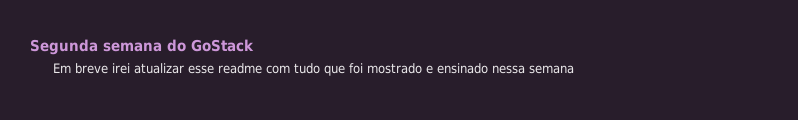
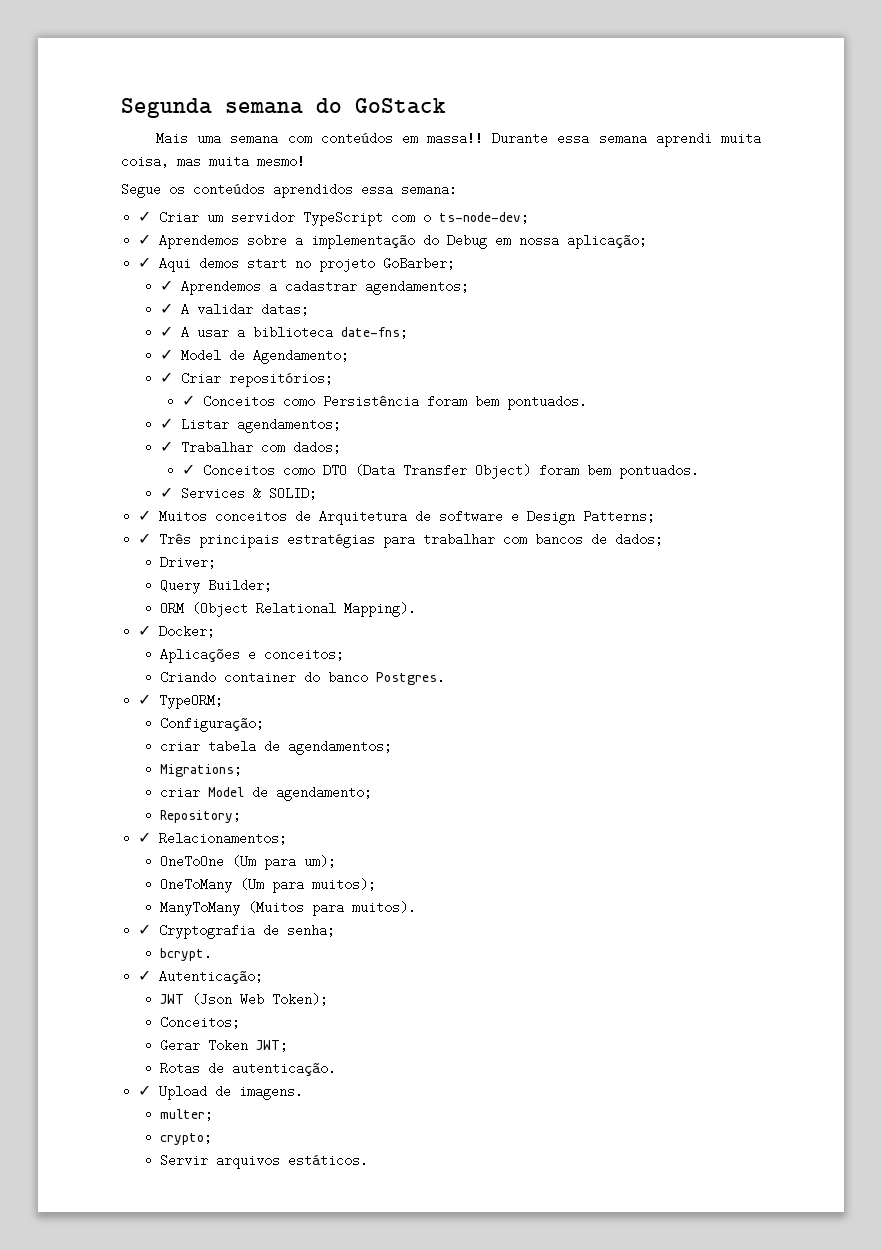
- Em breve irei atualizar esse readme com tudo que foi mostrado e ensinado nessa semana
+ Mais uma semana com conteúdos em massa!! Durante essa semana aprendi muita coisa, mas muita mesmo!
+ Segue os conteúdos aprendidos essa semana:
+ ✓ Criar um servidor TypeScript com o ts-node-dev;
+ ✓ Aprendemos sobre a implementação do Debug em nossa aplicação;
+ ✓ Aqui demos start no projeto GoBarber;
+ ✓ Aprendemos a cadastrar agendamentos;
+ ✓ A validar datas;
+ ✓ A usar a biblioteca date-fns;
+ ✓ Model de Agendamento;
+ ✓ Criar repositórios;
+ ✓ Conceitos como Persistência foram bem pontuados.
+ ✓ Listar agendamentos;
+ ✓ Trabalhar com dados;
+ ✓ Conceitos como DTO (Data Transfer Object) foram bem pontuados.
+ ✓ Services & SOLID;
+ ✓ Muitos conceitos de Arquitetura de software e Design Patterns;
+ ✓ Três principais estratégias para trabalhar com bancos de dados;
+ Driver;
+ Query Builder;
+ ORM (Object Relational Mapping).
+ ✓ Docker;
+ Aplicações e conceitos;
+ Criando container do banco Postgres.
+ ✓ TypeORM;
+ Configuração;
+ criar tabela de agendamentos;
+ Migrations;
+ criar Model de agendamento;
+ Repository;
+ ✓ Relacionamentos;
+ OneToOne (Um para um);
+ OneToMany (Um para muitos);
+ ManyToMany (Muitos para muitos).
+ ✓ Cryptografia de senha;
+ bcrypt.
+ ✓ Autenticação;
+ JWT (Json Web Token);
+ Conceitos;
+ Gerar Token JWT;
+ Rotas de autenticação.
+ ✓ Upload de imagens.
+ multer;
+ crypto;
+ Servir arquivos estáticos.

